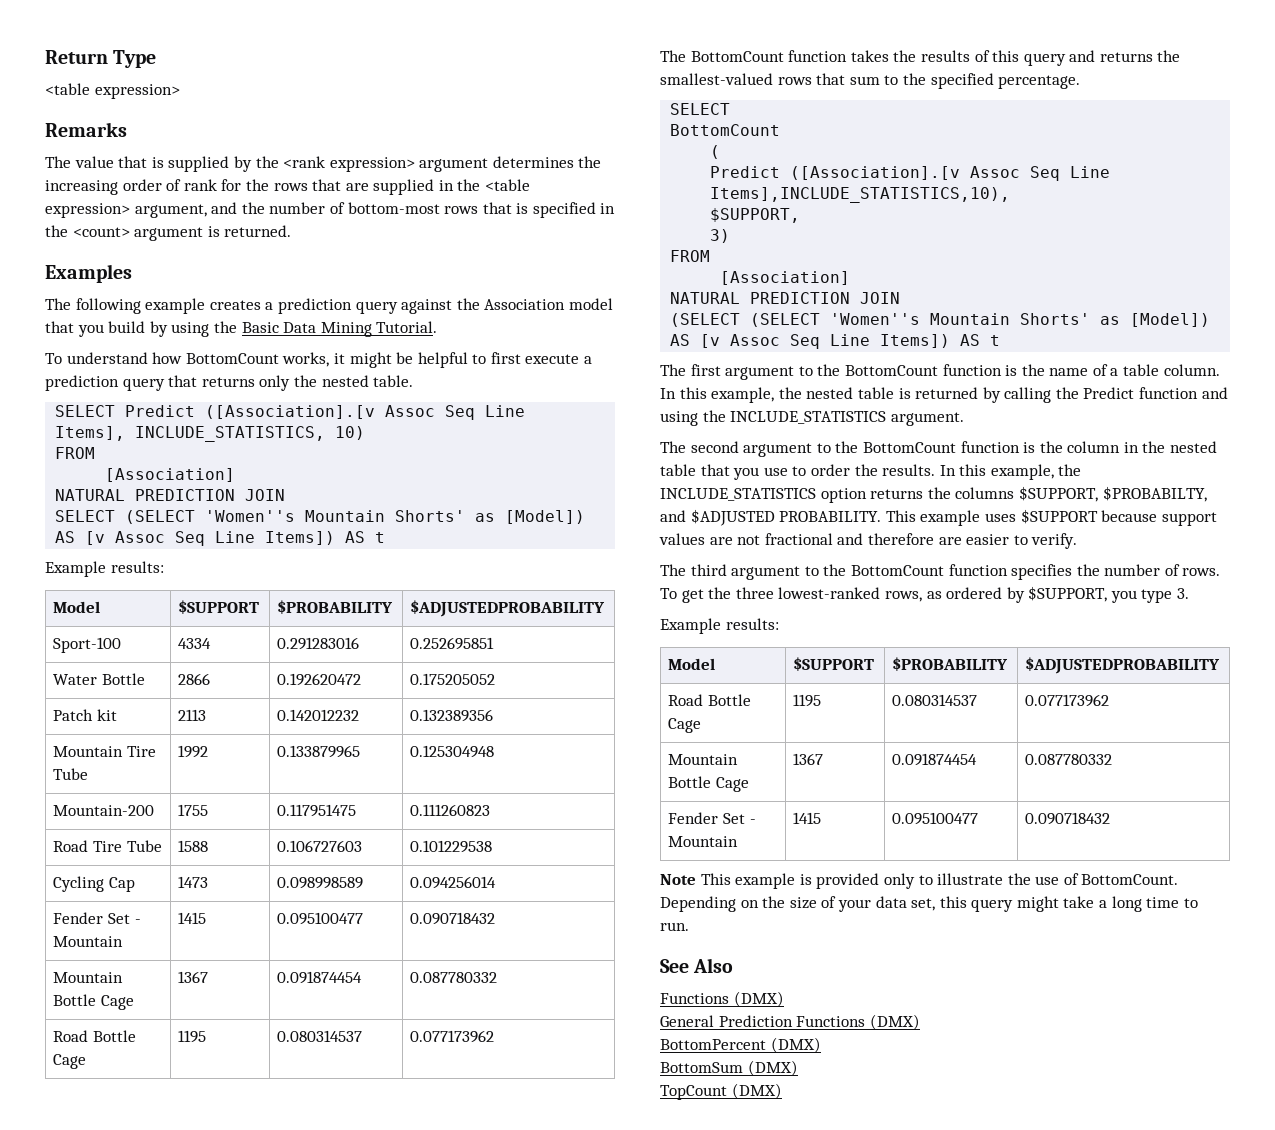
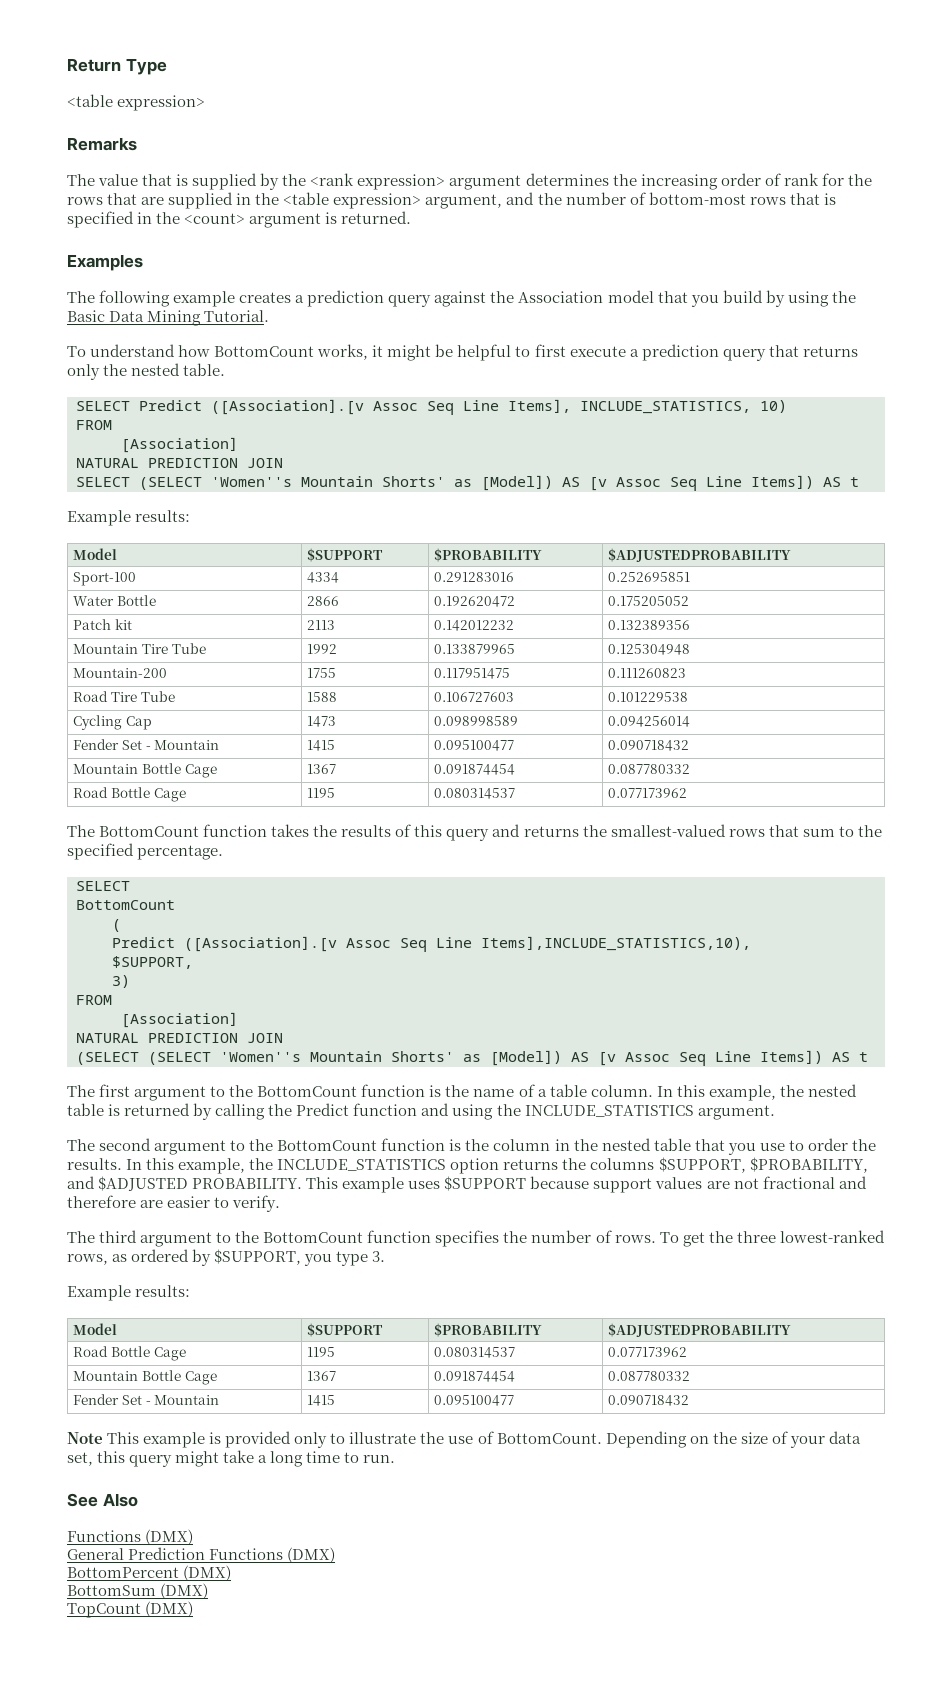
- In this example, the INCLUDE_STATISTICS option returns the columns $SUPPORT, $PROBABILTY, and $ADJUSTED PROBABILITY.
+ In this example, the INCLUDE_STATISTICS option returns the columns $SUPPORT, $PROBABILITY, and $ADJUSTED PROBABILITY.

